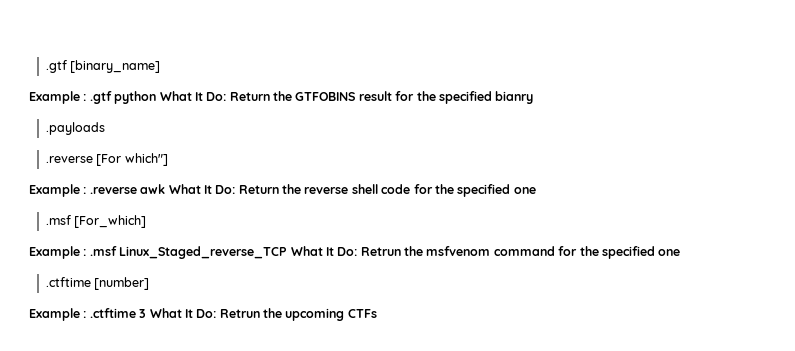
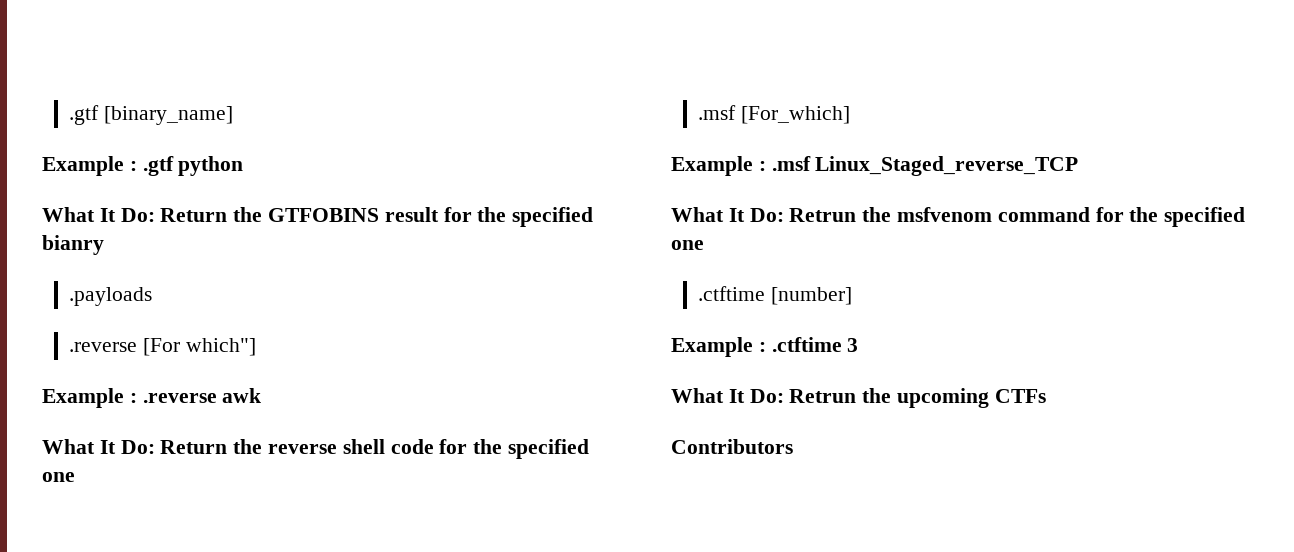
- Example : .gtf python What It Do: Return the GTFOBINS result for the specified bianry
+ Example : .gtf python
+ What It Do: Return the GTFOBINS result for the specified bianry
- Example : .reverse awk What It Do: Return the reverse shell code for the specified one
+ Example : .reverse awk
+ What It Do: Return the reverse shell code for the specified one
- Example : .msf Linux_Staged_reverse_TCP What It Do: Retrun the msfvenom command for the specified one
+ Example : .msf Linux_Staged_reverse_TCP
+ What It Do: Retrun the msfvenom command for the specified one
- Example : .ctftime 3 What It Do: Retrun the upcoming CTFs
+ Example : .ctftime 3
+ What It Do: Retrun the upcoming CTFs
+ Contributors

